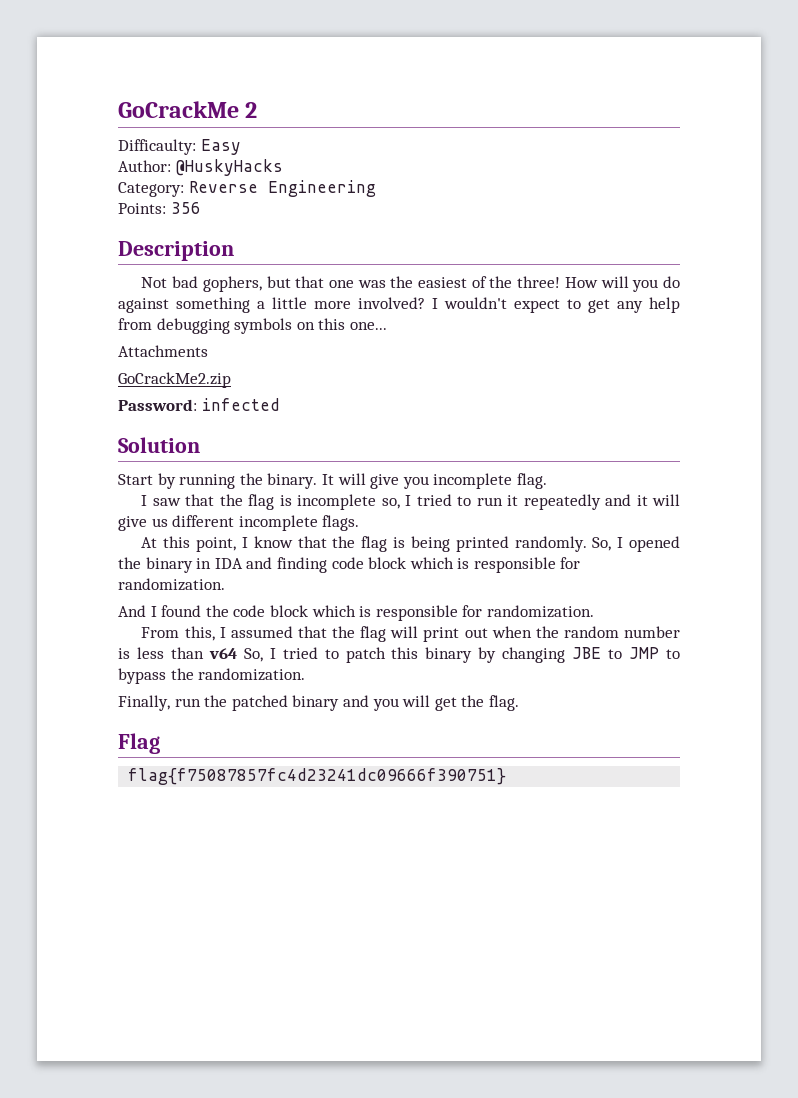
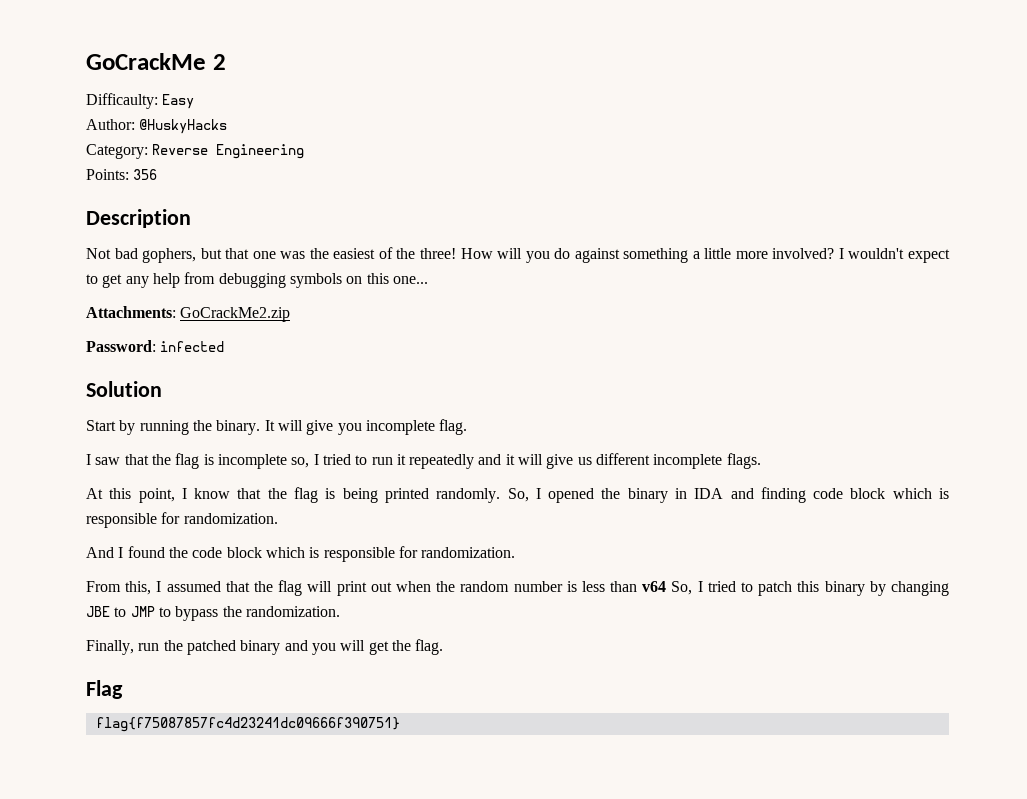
- Attachments
- GoCrackMe2.zip
+ Attachments: GoCrackMe2.zip

